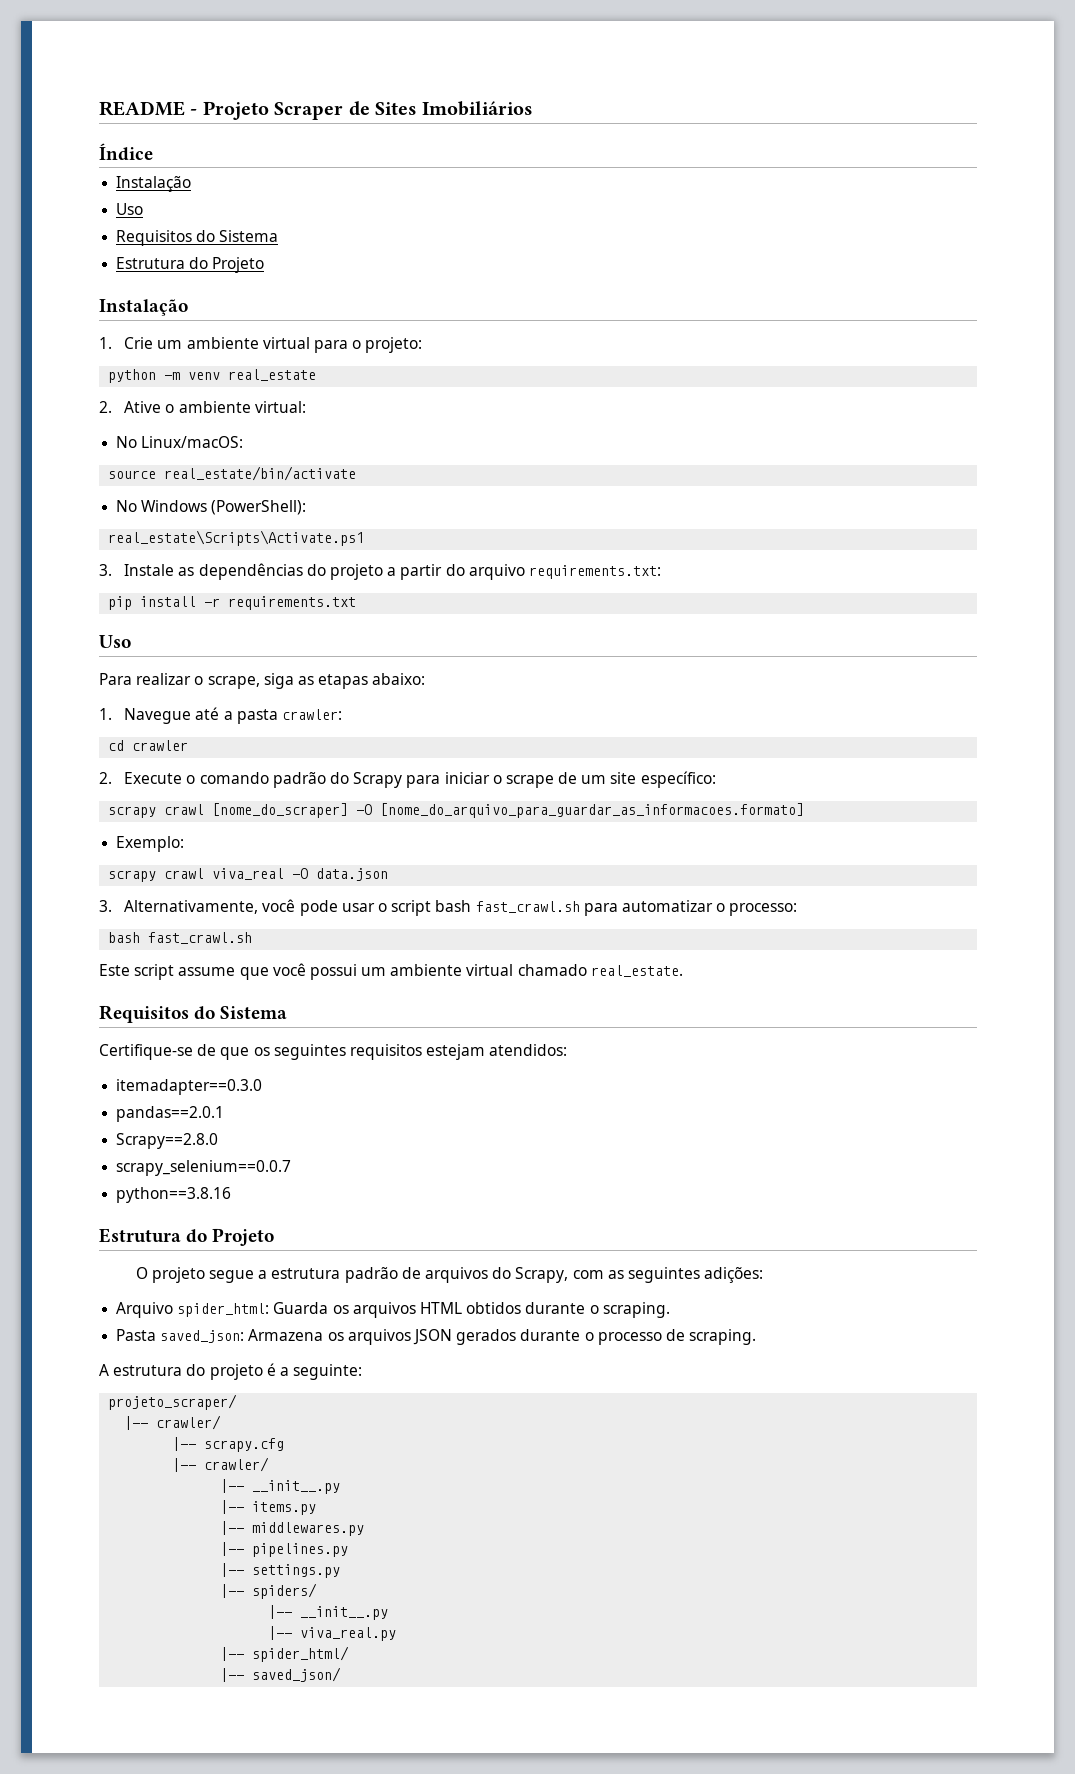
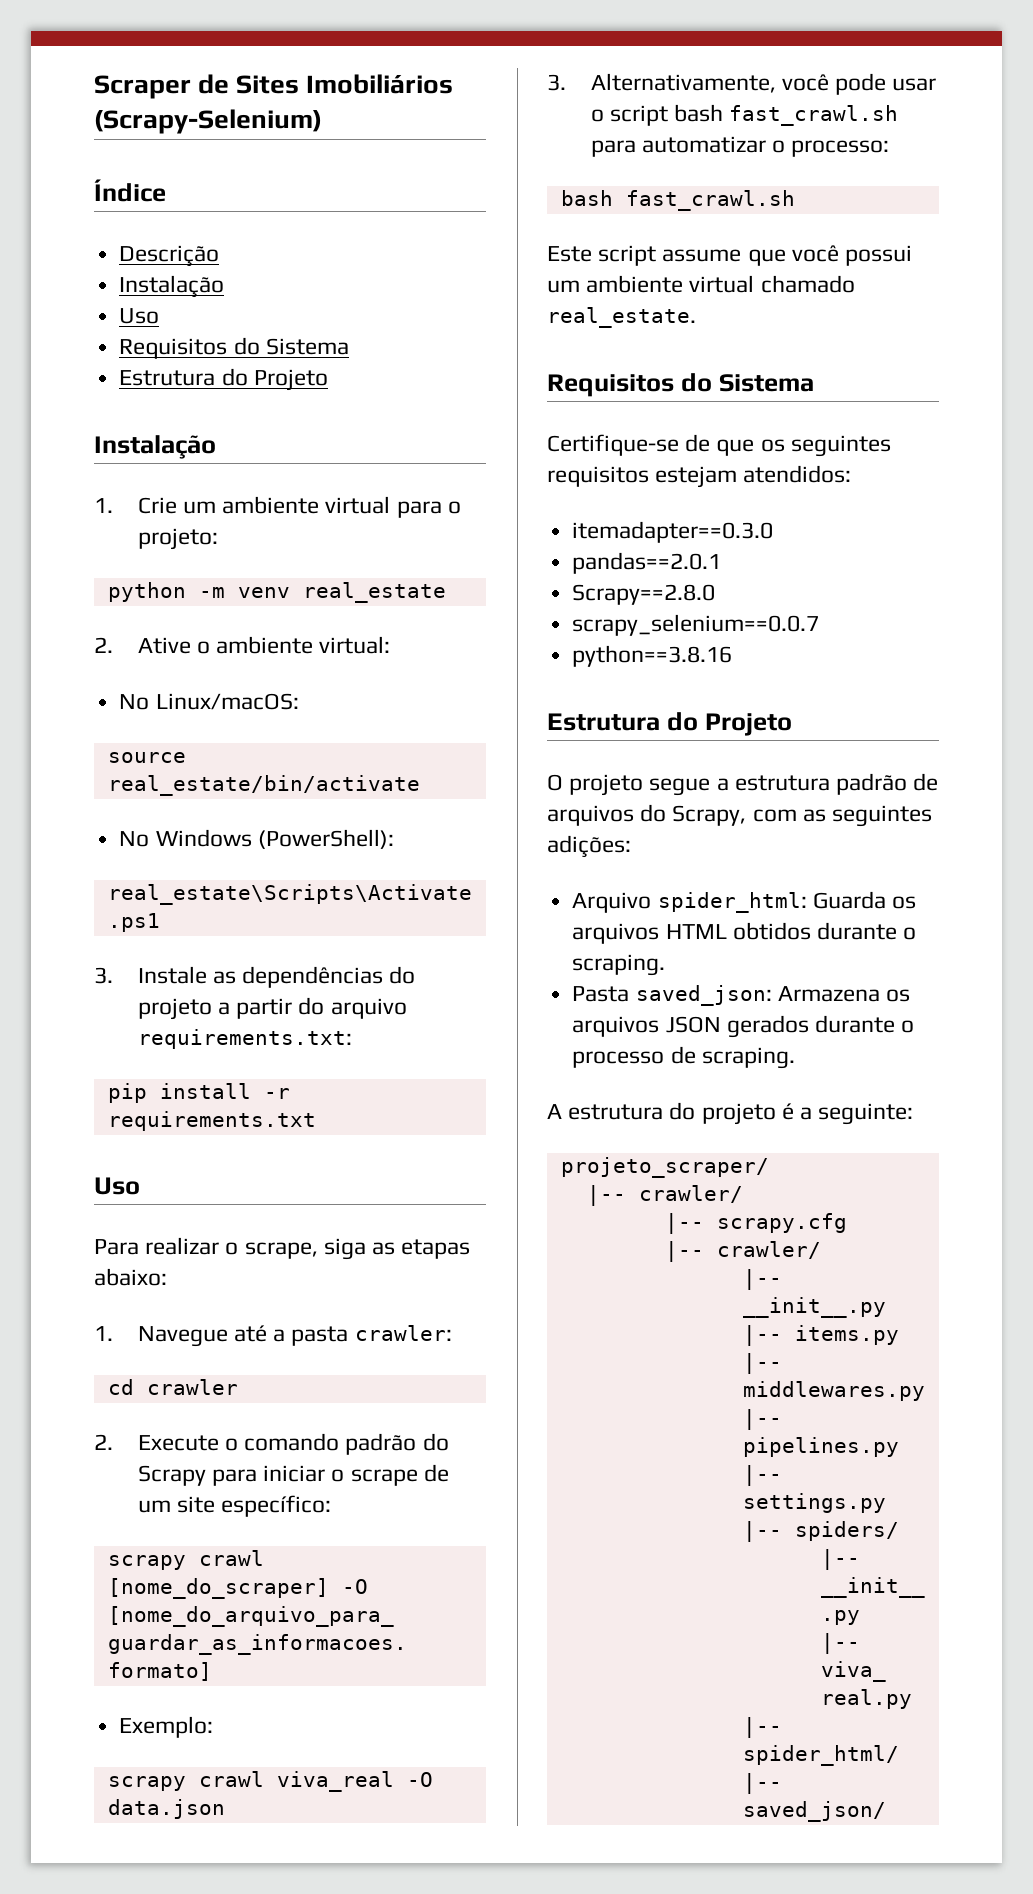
- README - Projeto Scraper de Sites Imobiliários
+ Scraper de Sites Imobiliários (Scrapy-Selenium)
+ Descrição

